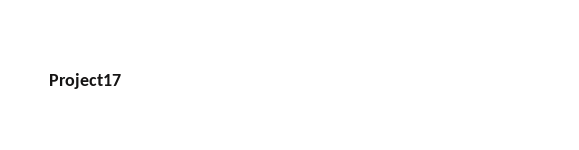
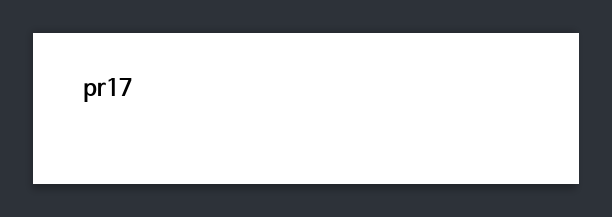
- Project17
+ pr17

